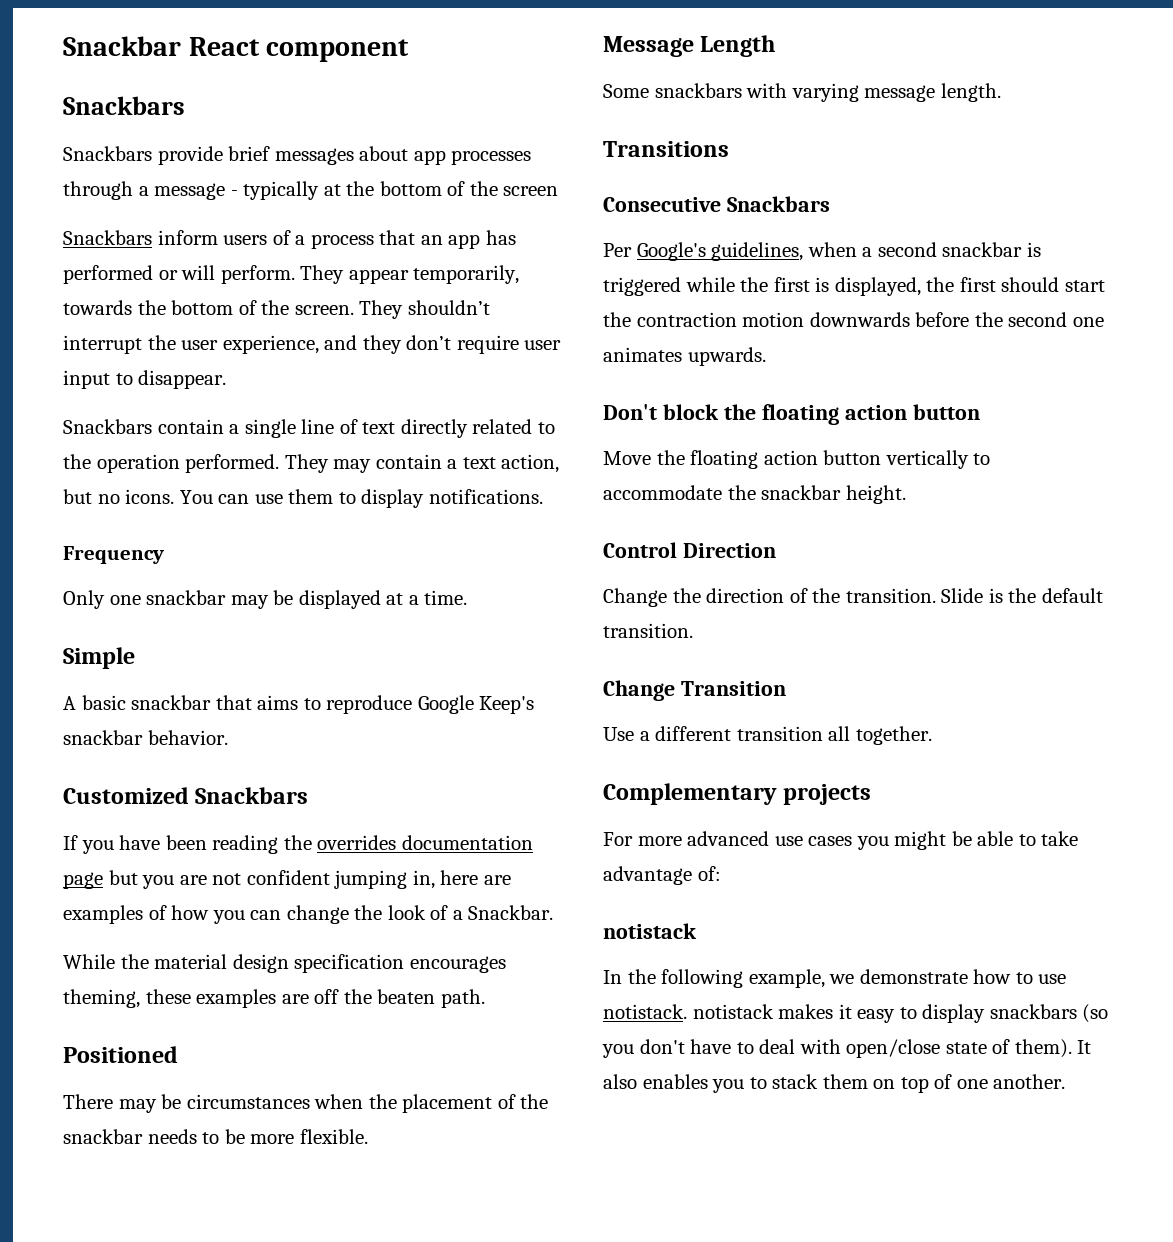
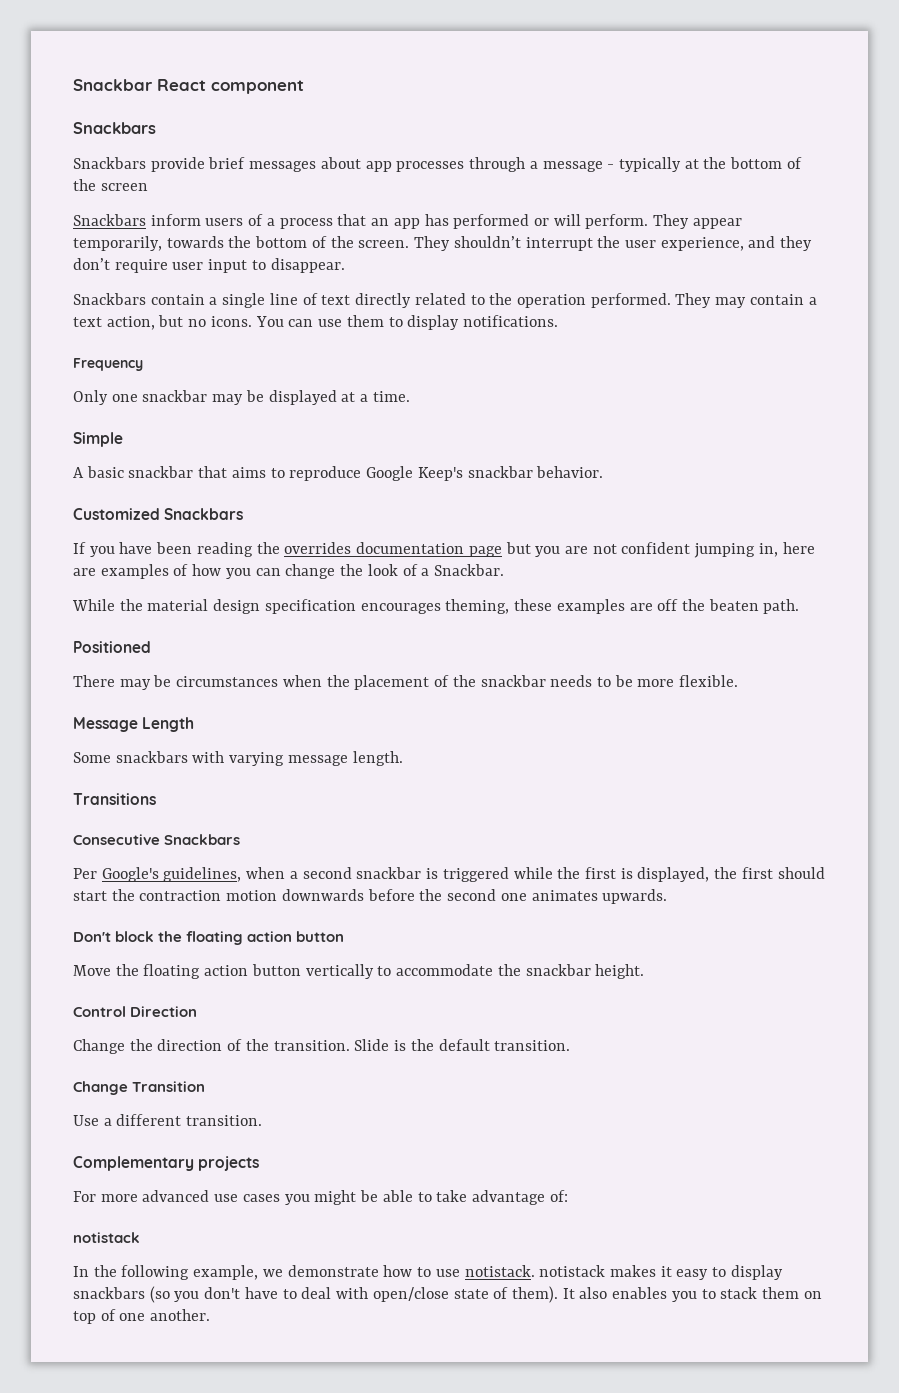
- Use a different transition all together.
+ Use a different transition.

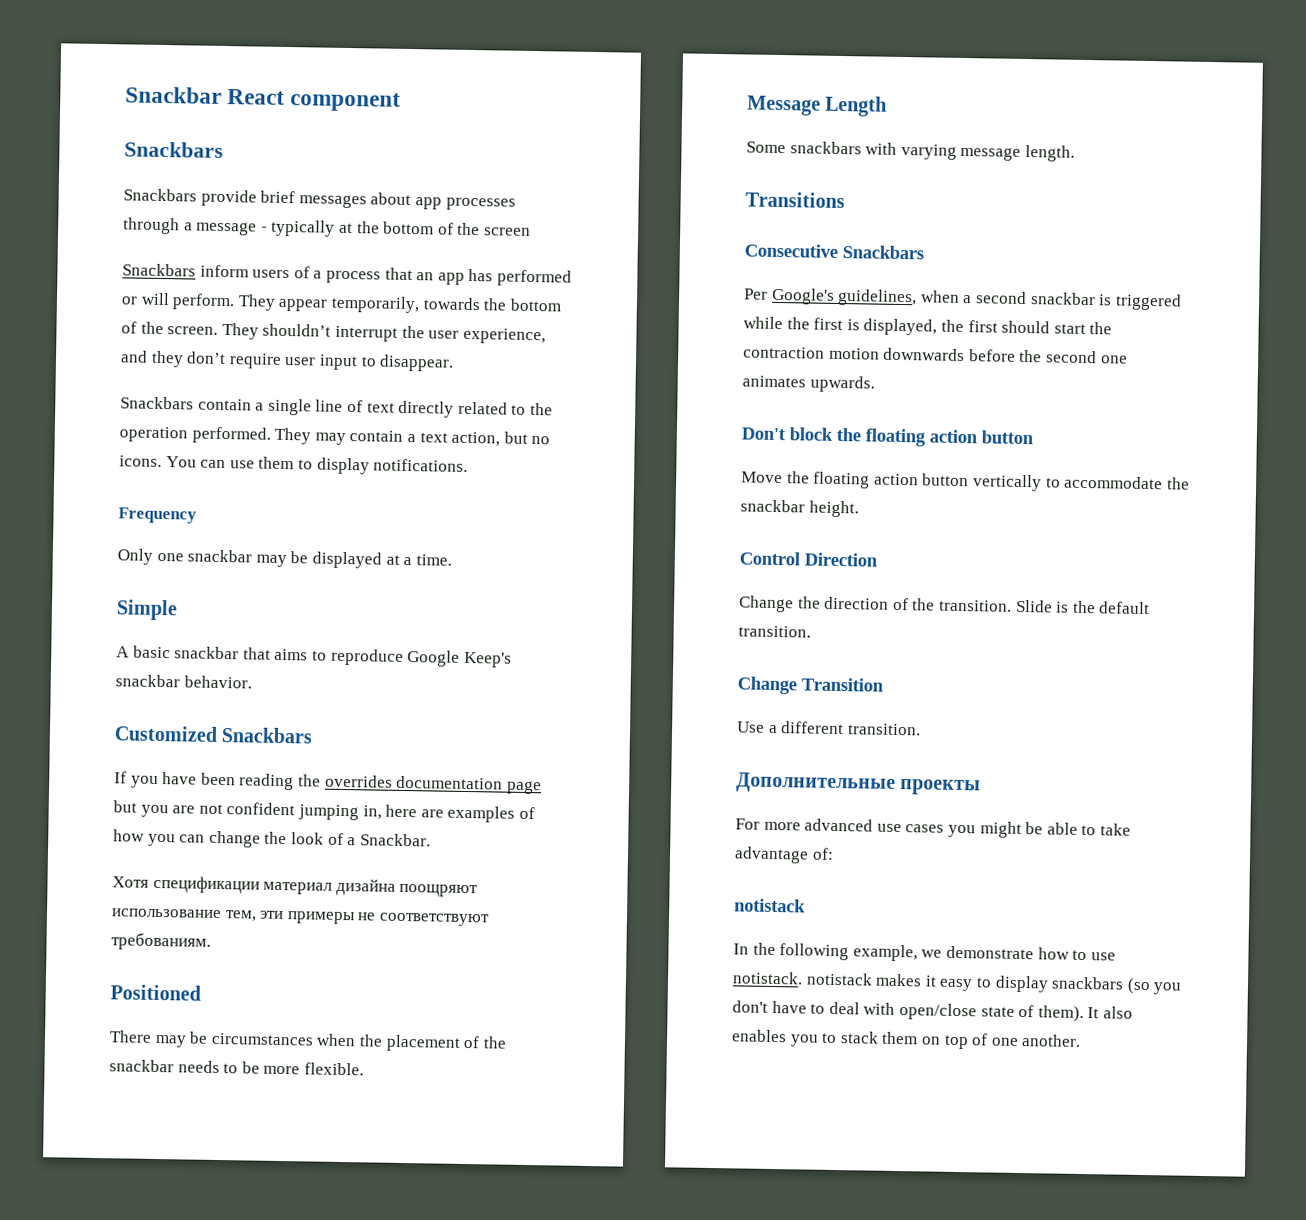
- While the material design specification encourages theming, these examples are off the beaten path.
+ Хотя спецификации материал дизайна поощряют использование тем, эти примеры не соответствуют требованиям.
- Complementary projects
+ Дополнительные проекты

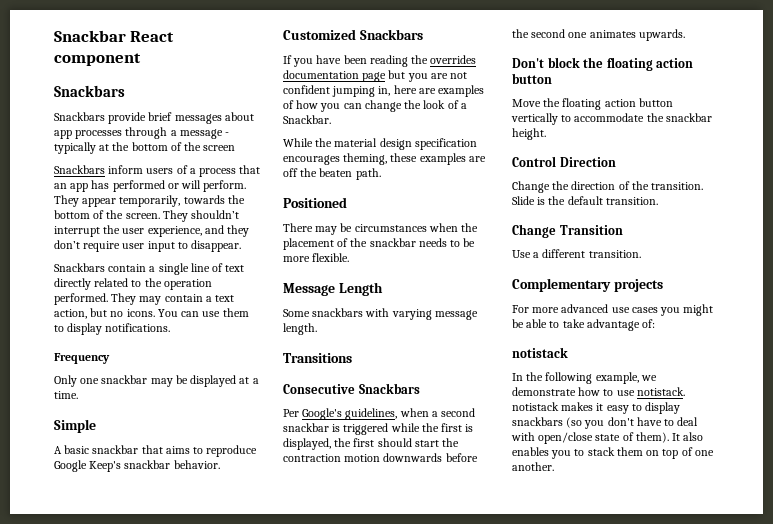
- Хотя спецификации материал дизайна поощряют использование тем, эти примеры не соответствуют требованиям.
+ While the material design specification encourages theming, these examples are off the beaten path.
- Дополнительные проекты
+ Complementary projects

